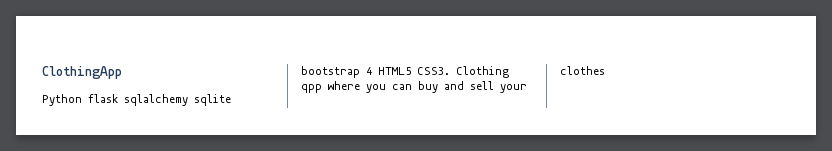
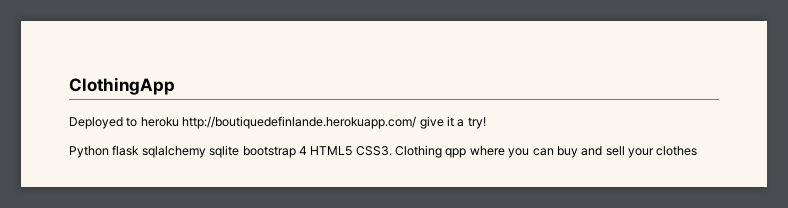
+ Deployed to heroku http://boutiquedefinlande.herokuapp.com/ give it a try!

